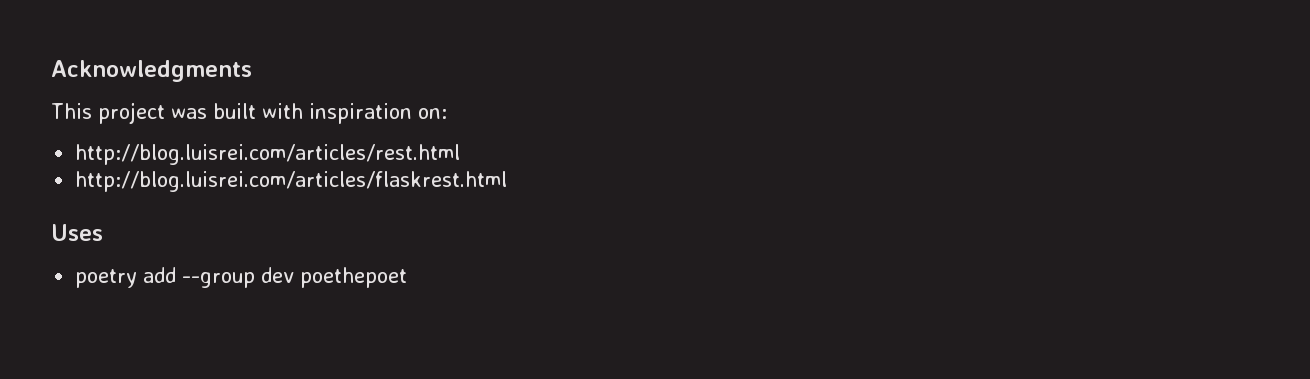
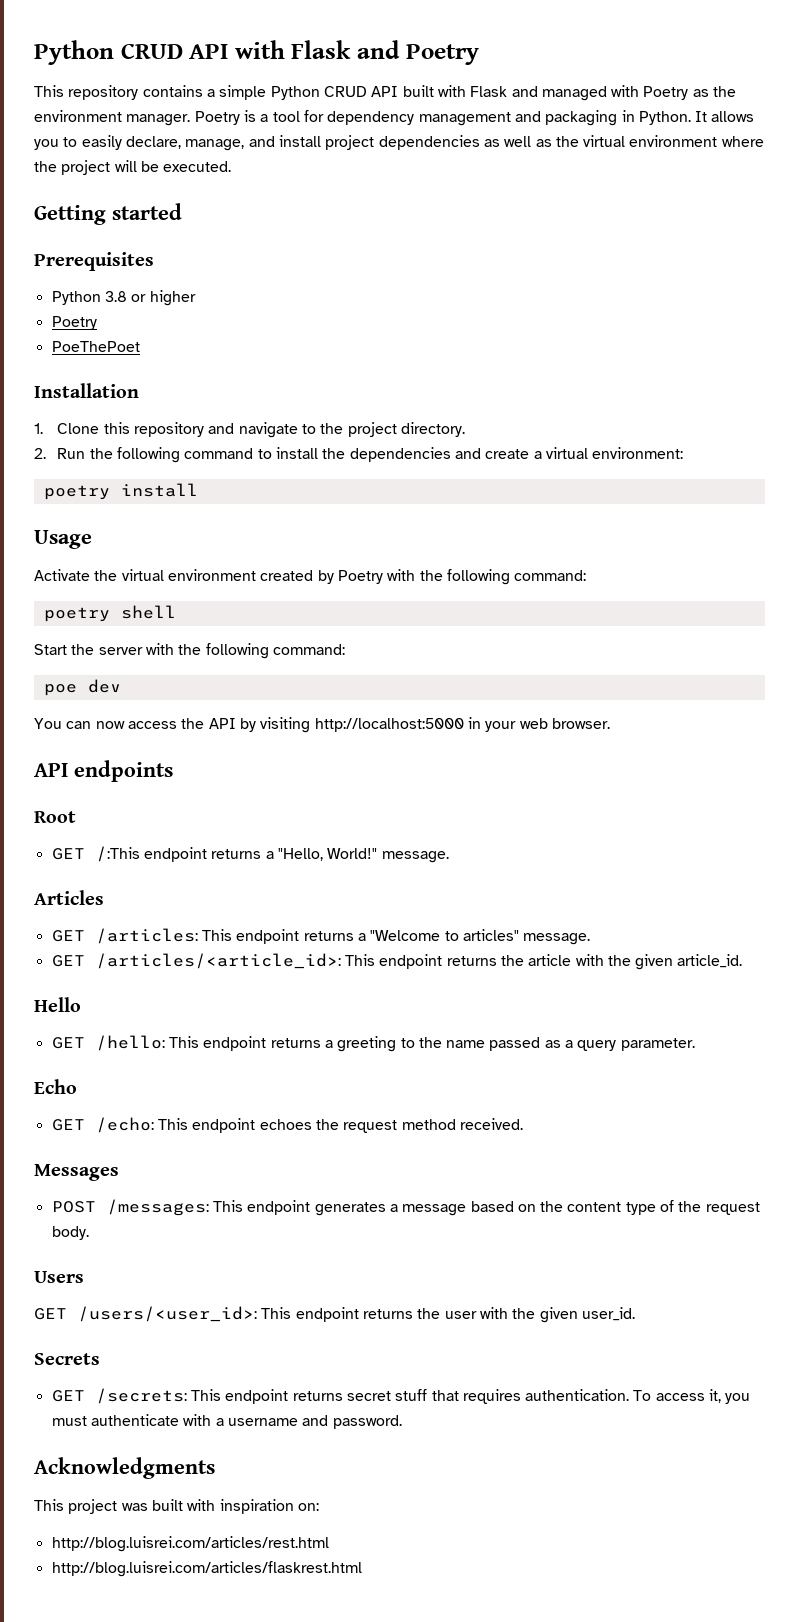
+ Python CRUD API with Flask and Poetry
+ This repository contains a simple Python CRUD API built with Flask and managed with Poetry as the environment manager. Poetry is a tool for dependency management and packaging in Python. It allows you to easily declare, manage, and install project dependencies as well as the virtual environment where the project will be executed.
+ Getting started
+ Prerequisites
+ Python 3.8 or higher
+ Poetry
+ PoeThePoet
+ Installation
+ 1. Clone this repository and navigate to the project directory.
+ 2. Run the following command to install the dependencies and create a virtual environment:
+ poetry install
+ Usage
+ Activate the virtual environment created by Poetry with the following command:
+ poetry shell
+ Start the server with the following command:
+ poe dev
+ You can now access the API by visiting http://localhost:5000 in your web browser.
+ API endpoints
+ Root
+ GET /:This endpoint returns a "Hello, World!" message.
+ Articles
+ GET /articles: This endpoint returns a "Welcome to articles" message.
+ GET /articles/<article_id>: This endpoint returns the article with the given article_id.
+ Hello
+ GET /hello: This endpoint returns a greeting to the name passed as a query parameter.
+ Echo
+ GET /echo: This endpoint echoes the request method received.
+ Messages
+ POST /messages: This endpoint generates a message based on the content type of the request body.
+ Users
+ GET /users/<user_id>: This endpoint returns the user with the given user_id.
+ Secrets
+ GET /secrets: This endpoint returns secret stuff that requires authentication. To access it, you must authenticate with a username and password.
- Uses
- poetry add --group dev poethepoet

